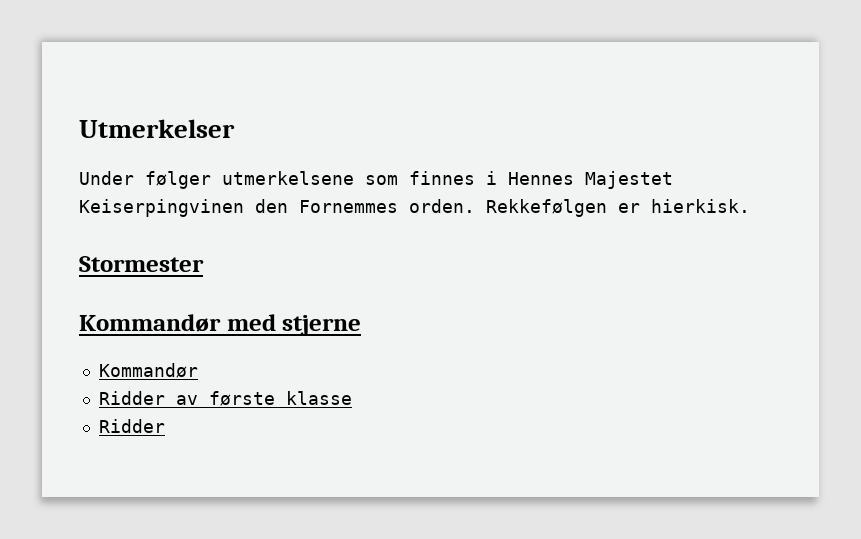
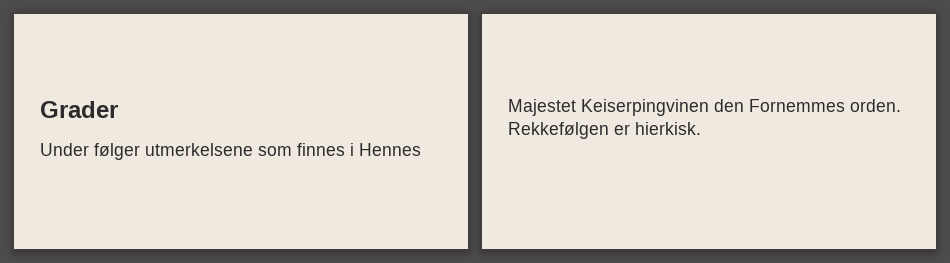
- Utmerkelser
+ Grader
- Stormester
- Kommandør med stjerne
- Kommandør
- Ridder av første klasse
- Ridder

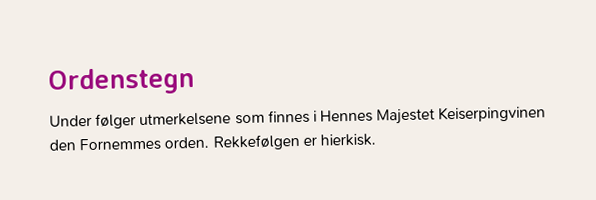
- Grader
+ Ordenstegn

